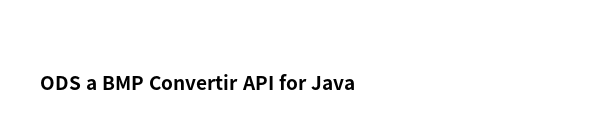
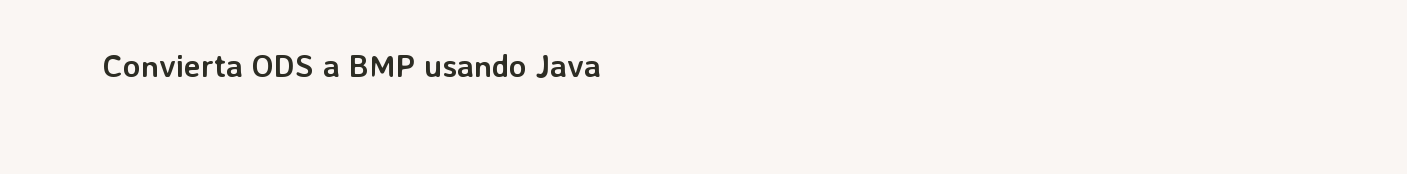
- ODS a BMP Convertir API for Java
+ Convierta ODS a BMP usando Java

